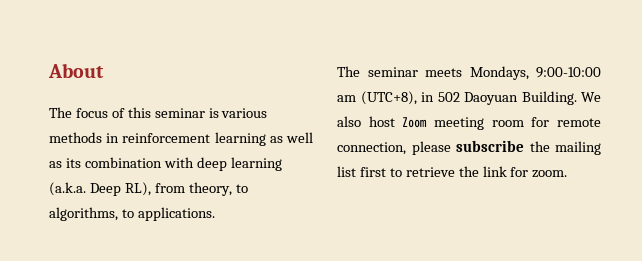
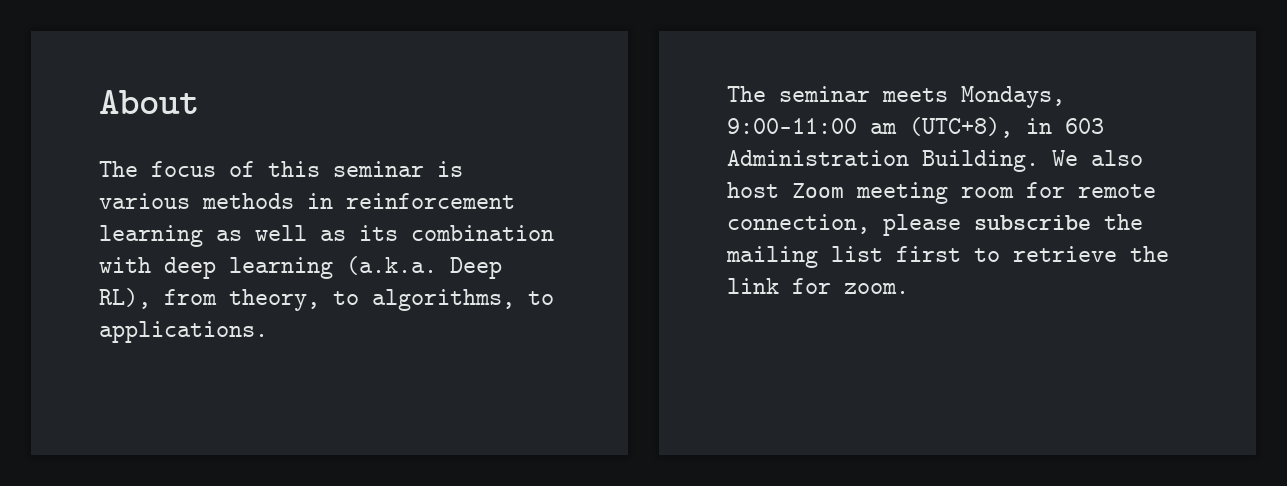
- The seminar meets Mondays, 9:00-10:00 am (UTC+8), in 502 Daoyuan Building.
+ The seminar meets Mondays, 9:00-11:00 am (UTC+8), in 603 Administration Building.

